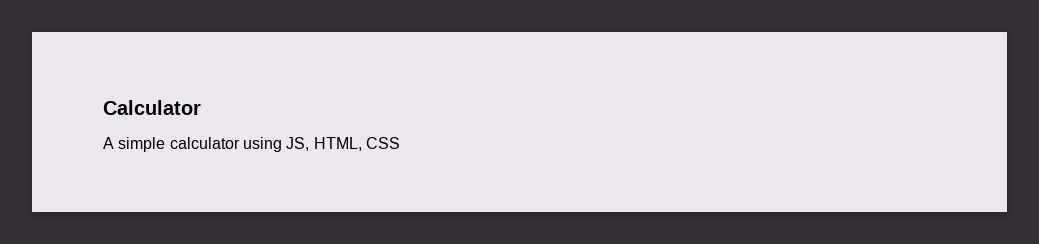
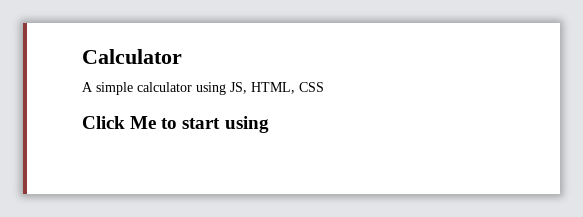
+ Click Me to start using

